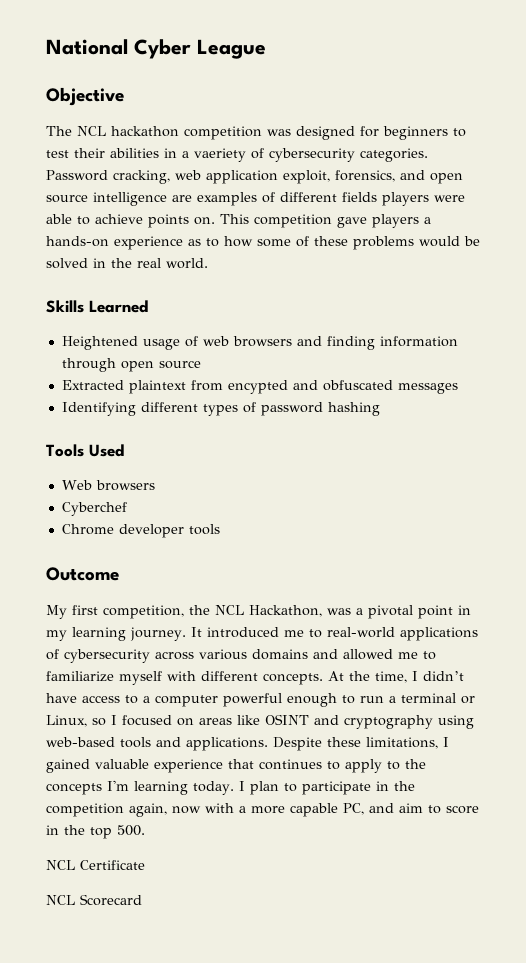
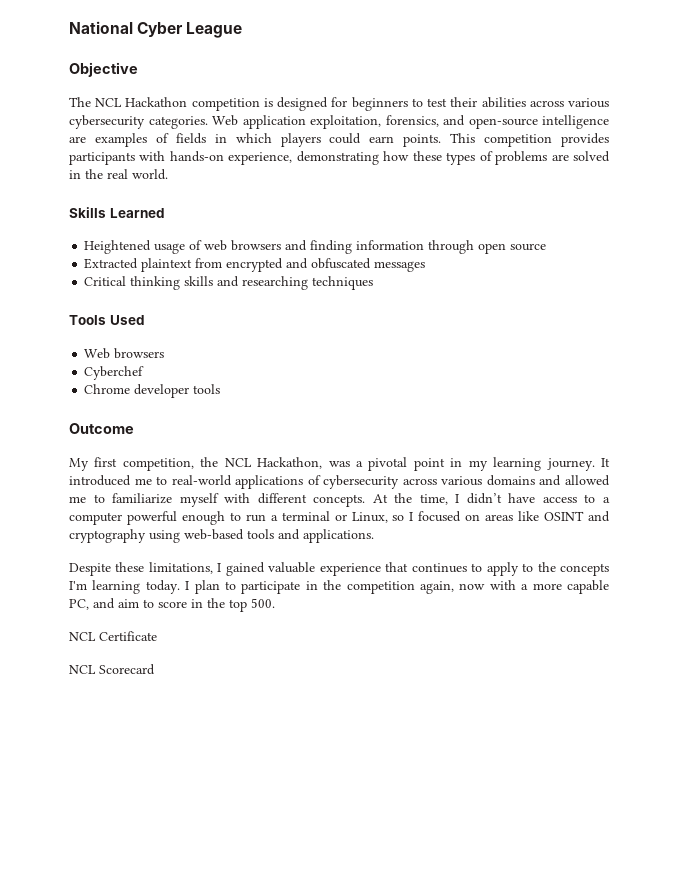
- The NCL hackathon competition was designed for beginners to test their abilities in a vaeriety of cybersecurity categories. Password cracking, web application exploit, forensics, and open source intelligence are examples of different fields players were able to achieve points on. This competition gave players a hands-on experience as to how some of these problems would be solved in the real world.
+ The NCL Hackathon competition is designed for beginners to test their abilities across various cybersecurity categories. Web application exploitation, forensics, and open-source intelligence are examples of fields in which players could earn points. This competition provides participants with hands-on experience, demonstrating how these types of problems are solved in the real world.
- Extracted plaintext from encypted and obfuscated messages
+ Extracted plaintext from encrypted and obfuscated messages
- Identifying different types of password hashing
+ Critical thinking skills and researching techniques
- At the time, I didn’t have access to a computer powerful enough to run a terminal or Linux, so I focused on areas like OSINT and cryptography using web-based tools and applications. Despite these limitations, I gained valuable experience that continues to apply to the concepts I'm learning today.
+ At the time, I didn’t have access to a computer powerful enough to run a terminal or Linux, so I focused on areas like OSINT and cryptography using web-based tools and applications.
+ Despite these limitations, I gained valuable experience that continues to apply to the concepts I'm learning today.

